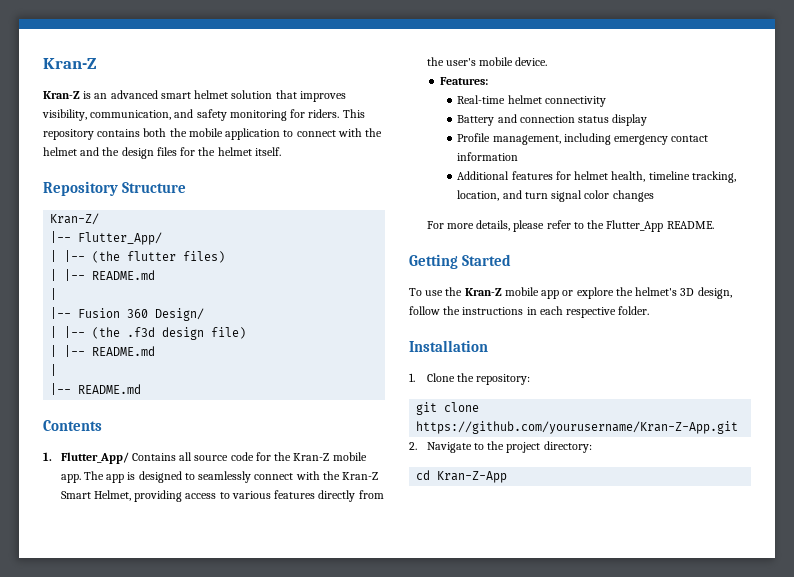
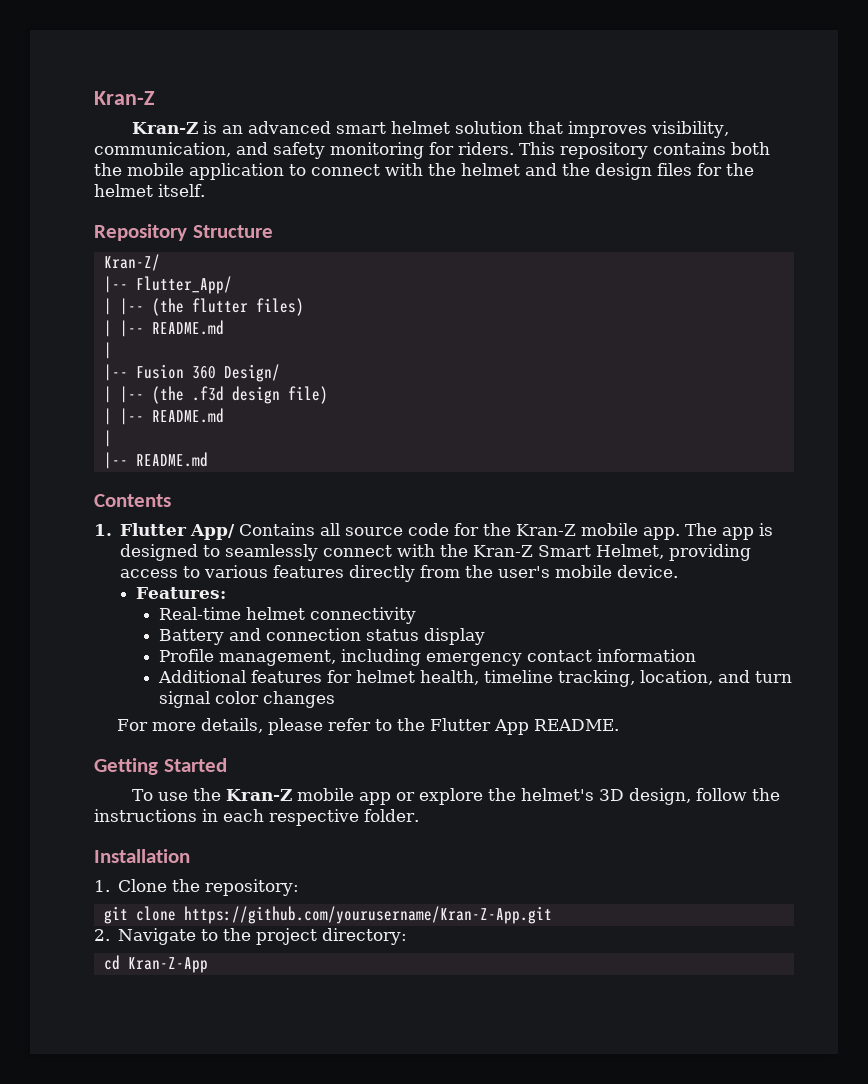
- 1. Flutter_App/ Contains all source code for the Kran-Z mobile app.
+ 1. Flutter App/ Contains all source code for the Kran-Z mobile app.
- For more details, please refer to the Flutter_App README.
+ For more details, please refer to the Flutter App README.

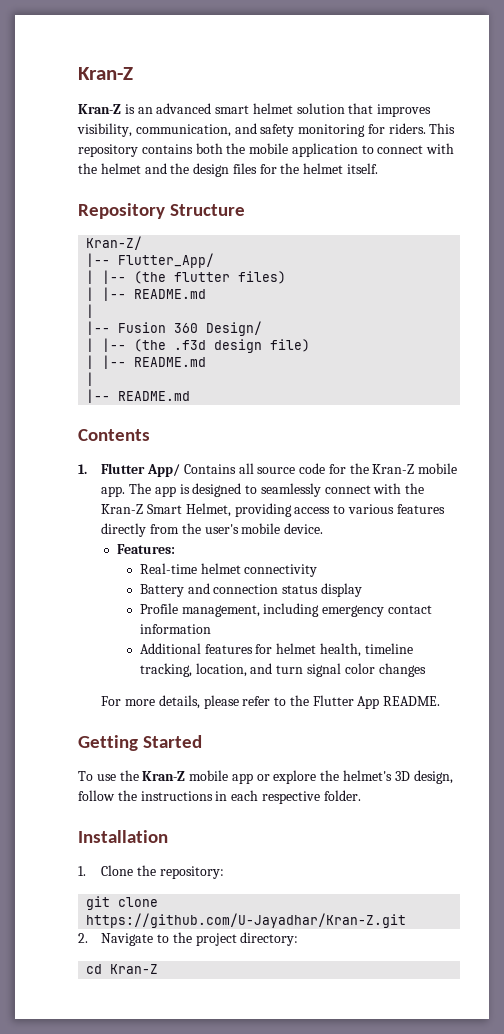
- git clone https://github.com/yourusername/Kran-Z-App.git
+ git clone https://github.com/U-Jayadhar/Kran-Z.git
- cd Kran-Z-App
+ cd Kran-Z

